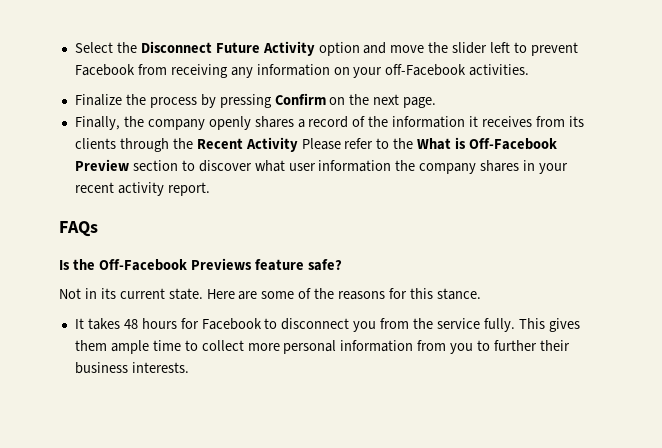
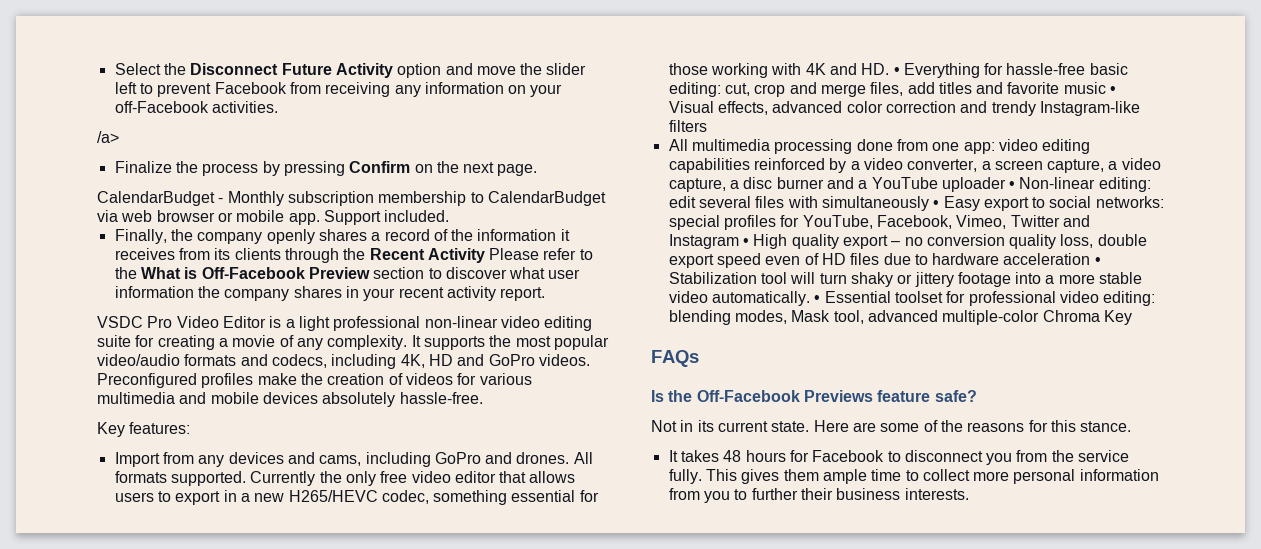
+ /a>
+ CalendarBudget - Monthly subscription membership to CalendarBudget via web browser or mobile app. Support included.
+ VSDC Pro Video Editor is a light professional non-linear video editing suite for creating a movie of any complexity. It supports the most popular video/audio formats and codecs, including 4K, HD and GoPro videos. Preconfigured profiles make the creation of videos for various multimedia and mobile devices absolutely hassle-free.
+ Key features:
+ Import from any devices and cams, including GoPro and drones. All formats supported. Сurrently the only free video editor that allows users to export in a new H265/HEVC codec, something essential for those working with 4K and HD. • Everything for hassle-free basic editing: cut, crop and merge files, add titles and favorite music • Visual effects, advanced color correction and trendy Instagram-like filters
+ All multimedia processing done from one app: video editing capabilities reinforced by a video converter, a screen capture, a video capture, a disc burner and a YouTube uploader • Non-linear editing: edit several files with simultaneously • Easy export to social networks: special profiles for YouTube, Facebook, Vimeo, Twitter and Instagram • High quality export – no conversion quality loss, double export speed even of HD files due to hardware acceleration • Stabilization tool will turn shaky or jittery footage into a more stable video automatically. • Essential toolset for professional video editing: blending modes, Mask tool, advanced multiple-color Chroma Key

